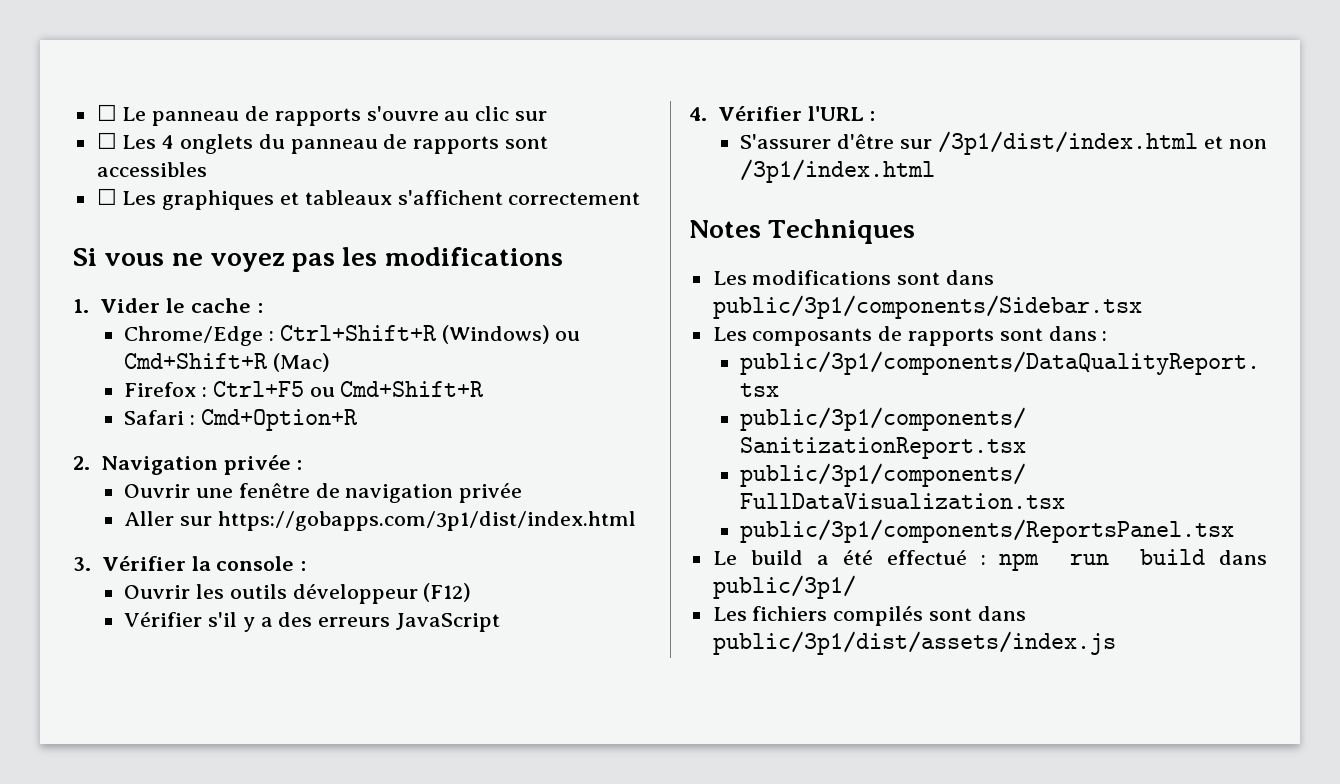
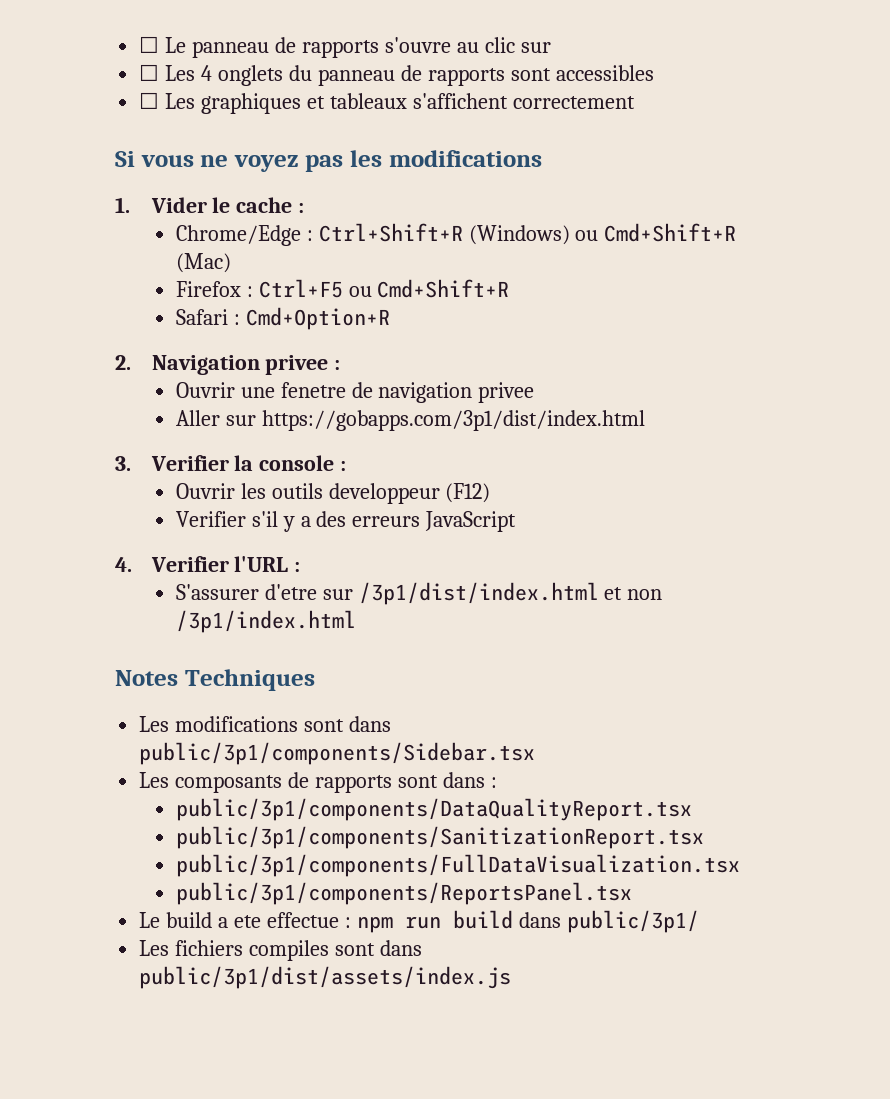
- 2. Navigation privée :
+ 2. Navigation privee :
- Ouvrir une fenêtre de navigation privée
+ Ouvrir une fenetre de navigation privee
- 3. Vérifier la console :
+ 3. Verifier la console :
- Ouvrir les outils développeur (F12)
+ Ouvrir les outils developpeur (F12)
- Vérifier s'il y a des erreurs JavaScript
+ Verifier s'il y a des erreurs JavaScript
- 4. Vérifier l'URL :
+ 4. Verifier l'URL :
- S'assurer d'être sur /3p1/dist/index.html et non /3p1/index.html
+ S'assurer d'etre sur /3p1/dist/index.html et non /3p1/index.html
- Le build a été effectué : npm run build dans public/3p1/
+ Le build a ete effectue : npm run build dans public/3p1/
- Les fichiers compilés sont dans public/3p1/dist/assets/index.js
+ Les fichiers compiles sont dans public/3p1/dist/assets/index.js

